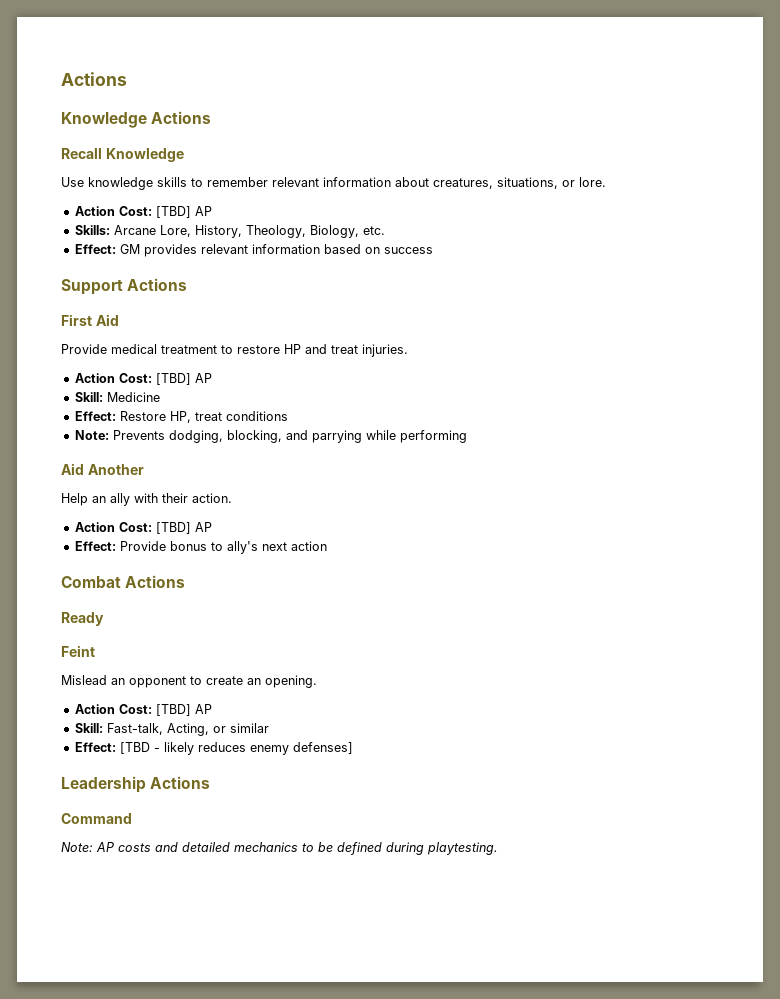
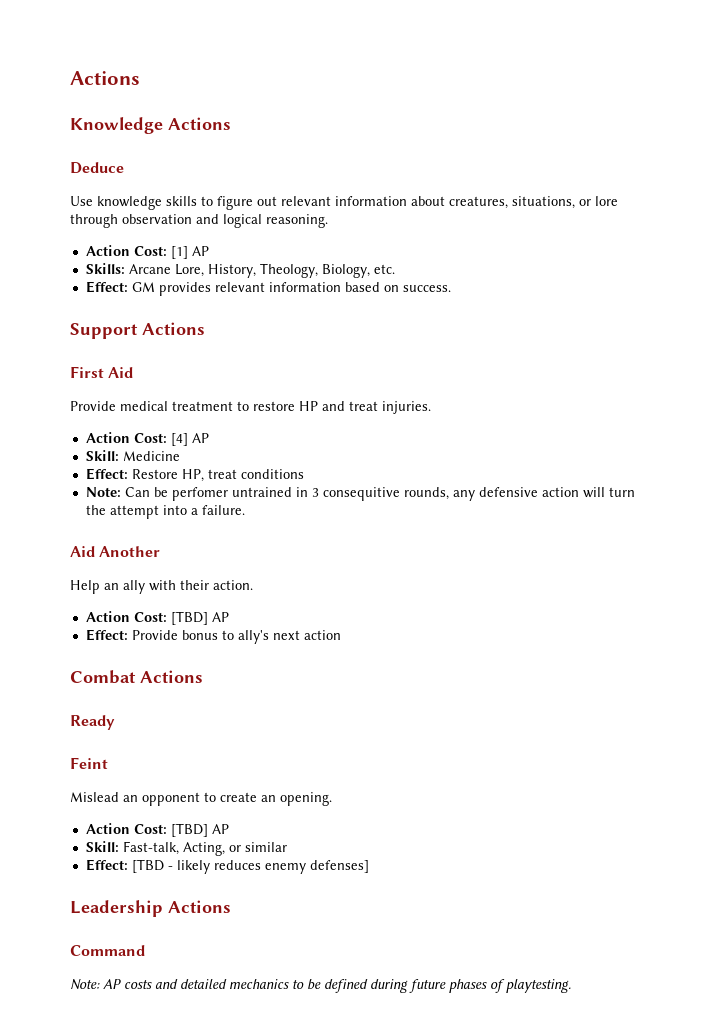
- Recall Knowledge
+ Deduce
- Use knowledge skills to remember relevant information about creatures, situations, or lore.
- Action Cost: [TBD] AP
+ Use knowledge skills to figure out relevant information about creatures, situations, or lore through observation and logical reasoning.
+ Action Cost: [1] AP
- Effect: GM provides relevant information based on success
+ Effect: GM provides relevant information based on success.
  Provide medical treatment to restore HP and treat injuries.
- Action Cost: [TBD] AP
+ Action Cost: [4] AP
- Note: Prevents dodging, blocking, and parrying while performing
+ Note: Can be perfomer untrained in 3 consequitive rounds, any defensive action will turn the attempt into a failure.
- Note: AP costs and detailed mechanics to be defined during playtesting.
+ Note: AP costs and detailed mechanics to be defined during future phases of playtesting.

